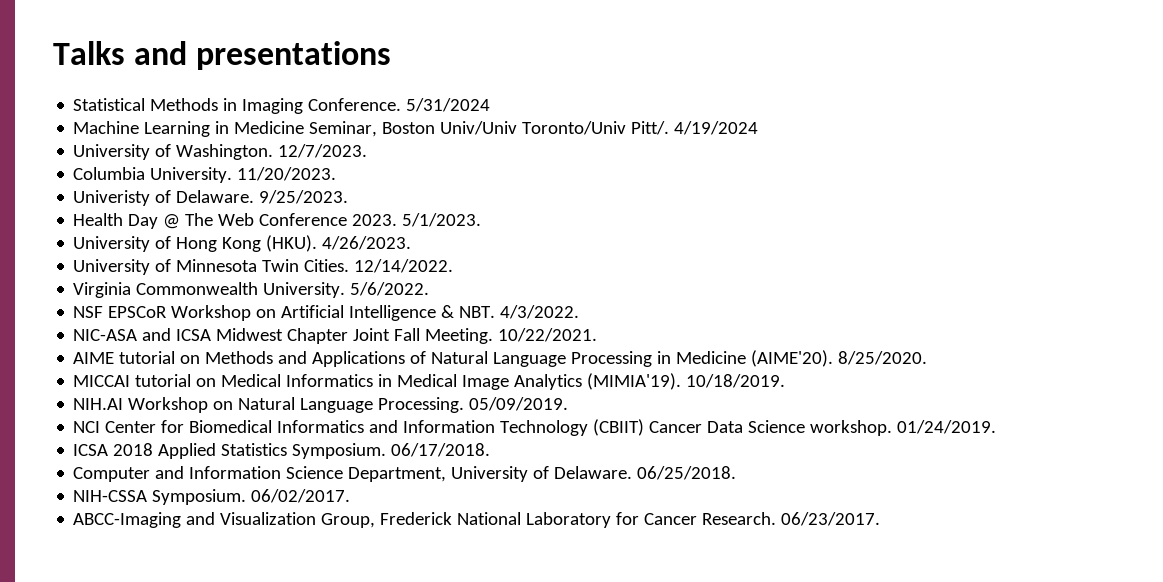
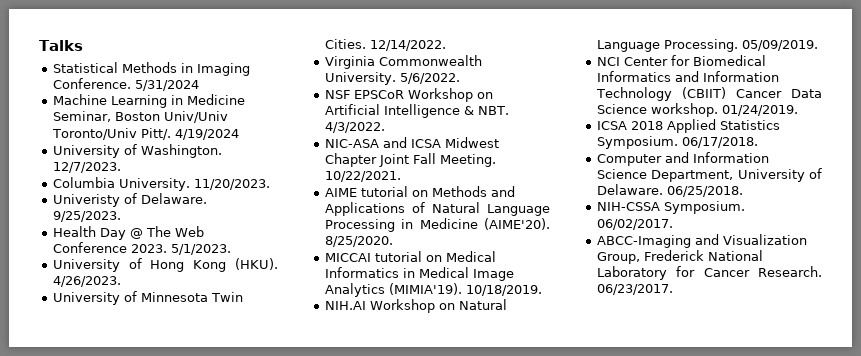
- Talks and presentations
+ Talks

